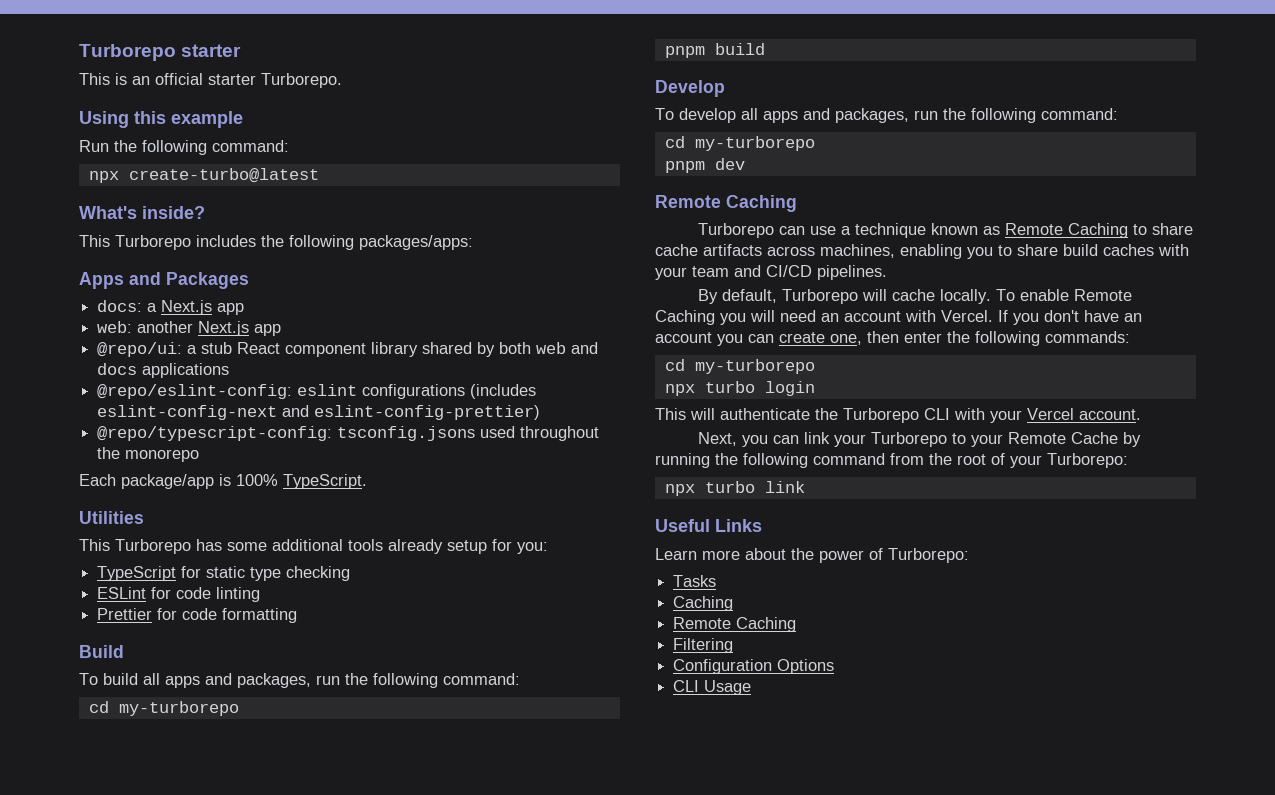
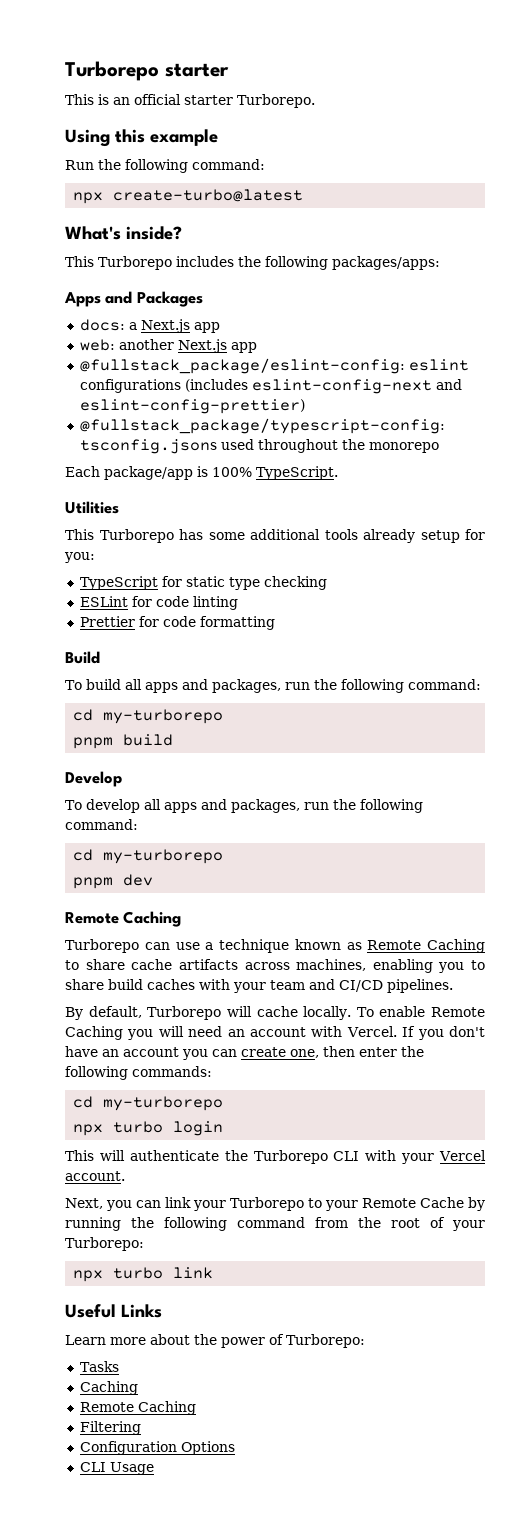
- @repo/ui: a stub React component library shared by both web and docs applications
- @repo/eslint-config: eslint configurations (includes eslint-config-next and eslint-config-prettier)
+ @fullstack_package/eslint-config: eslint configurations (includes eslint-config-next and eslint-config-prettier)
- @repo/typescript-config: tsconfig.jsons used throughout the monorepo
+ @fullstack_package/typescript-config: tsconfig.jsons used throughout the monorepo

